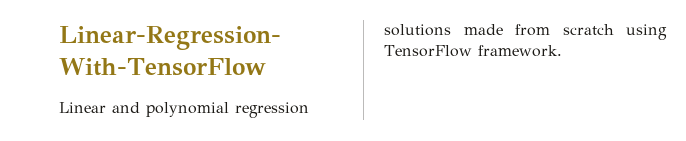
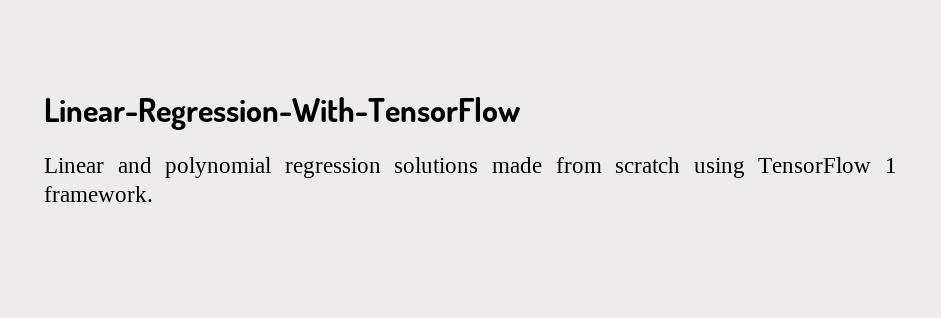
- Linear and polynomial regression solutions made from scratch using TensorFlow framework.
+ Linear and polynomial regression solutions made from scratch using TensorFlow 1 framework.

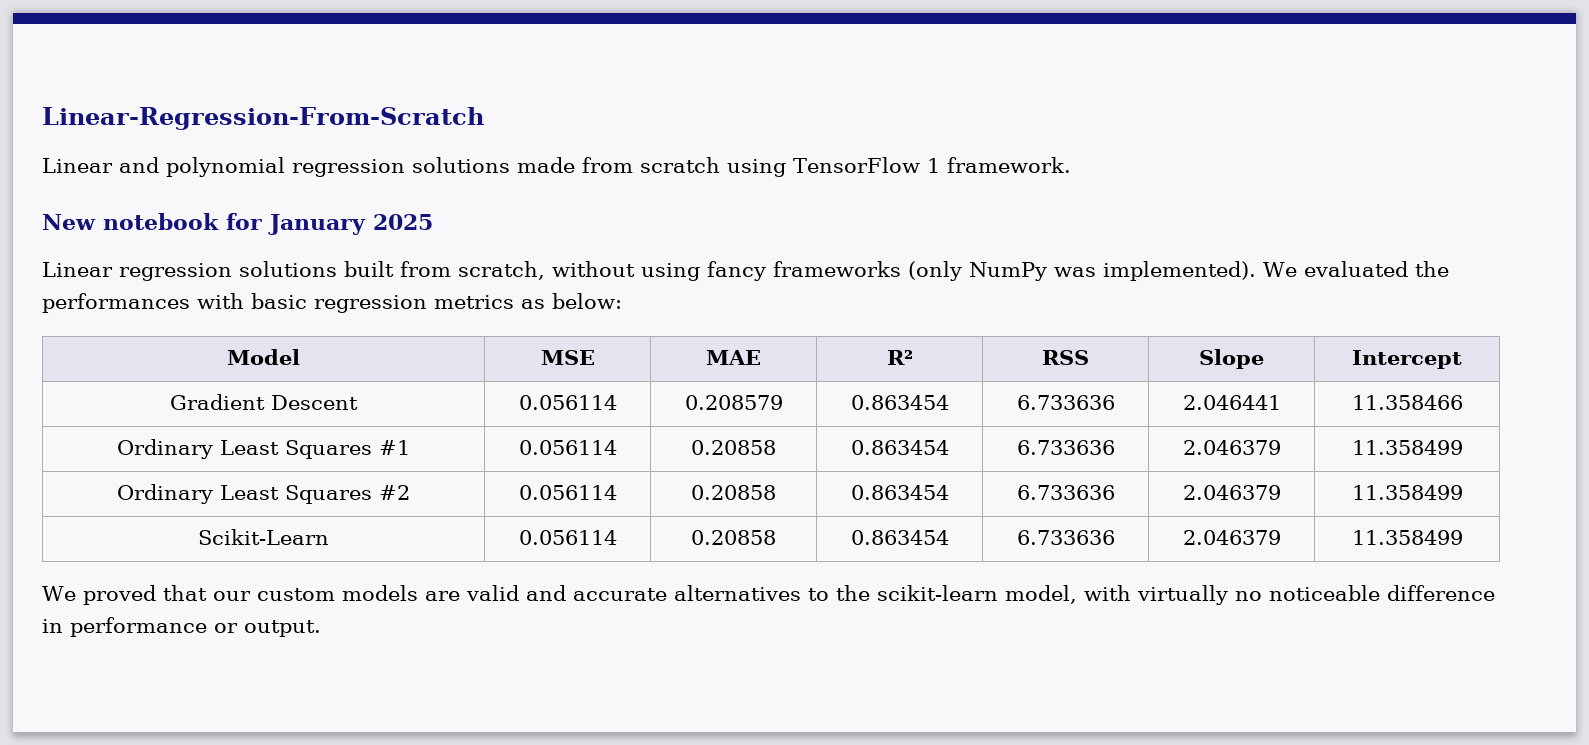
- Linear-Regression-With-TensorFlow
+ Linear-Regression-From-Scratch
+ New notebook for January 2025
+ Linear regression solutions built from scratch, without using fancy frameworks (only NumPy was implemented). We evaluated the performances with basic regression metrics as below:
+ Model | MSE | MAE | R² | RSS | Slope | Intercept
+ Gradient Descent | 0.056114 | 0.208579 | 0.863454 | 6.733636 | 2.046441 | 11.358466
+ Ordinary Least Squares #1 | 0.056114 | 0.20858 | 0.863454 | 6.733636 | 2.046379 | 11.358499
+ Ordinary Least Squares #2 | 0.056114 | 0.20858 | 0.863454 | 6.733636 | 2.046379 | 11.358499
+ Scikit-Learn | 0.056114 | 0.20858 | 0.863454 | 6.733636 | 2.046379 | 11.358499
+ We proved that our custom models are valid and accurate alternatives to the scikit-learn model, with virtually no noticeable difference in performance or output.

